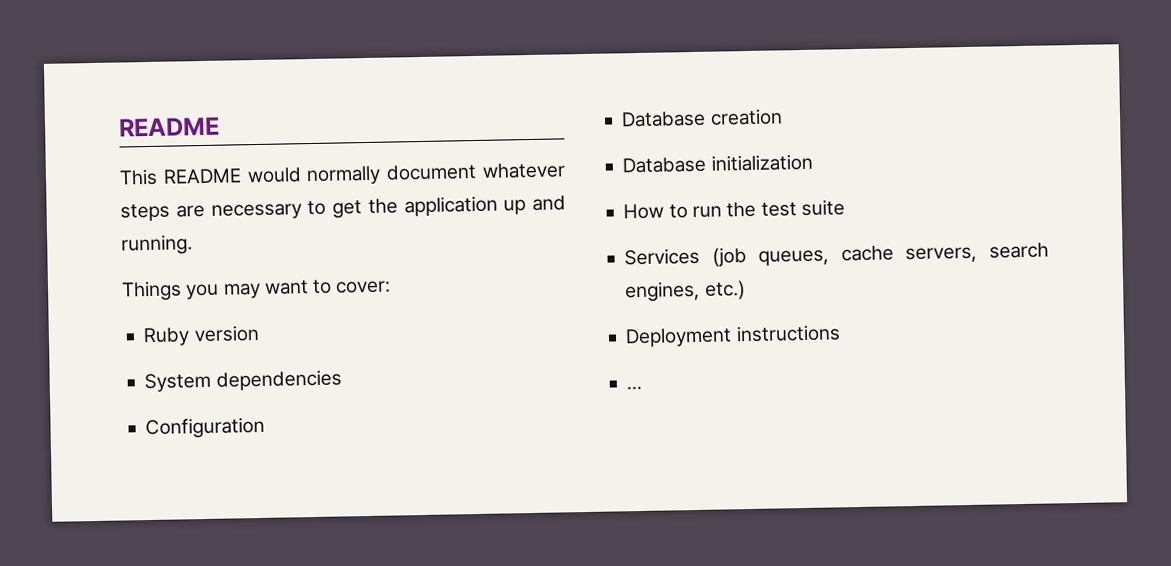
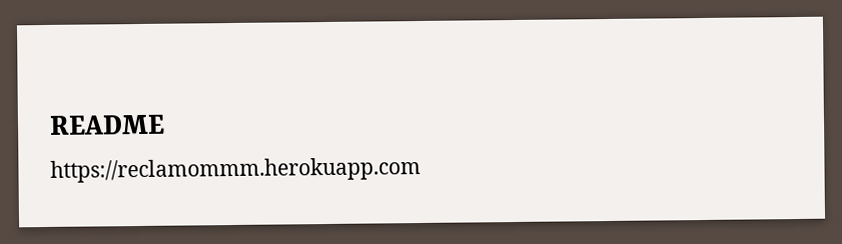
- This README would normally document whatever steps are necessary to get the application up and running.
- Things you may want to cover:
- Ruby version
- System dependencies
- Configuration
- Database creation
- Database initialization
- How to run the test suite
- Services (job queues, cache servers, search engines, etc.)
- Deployment instructions
- ...
+ https://reclamommm.herokuapp.com

